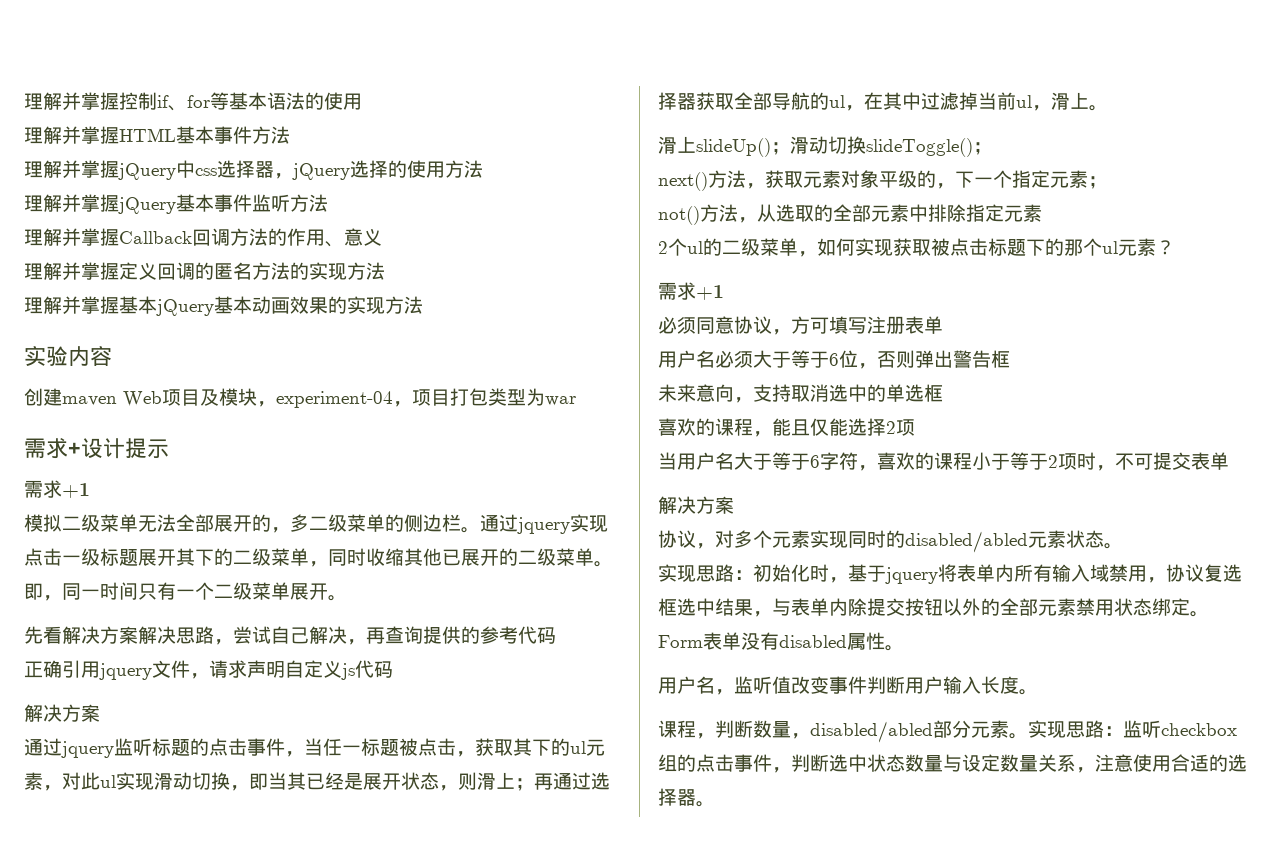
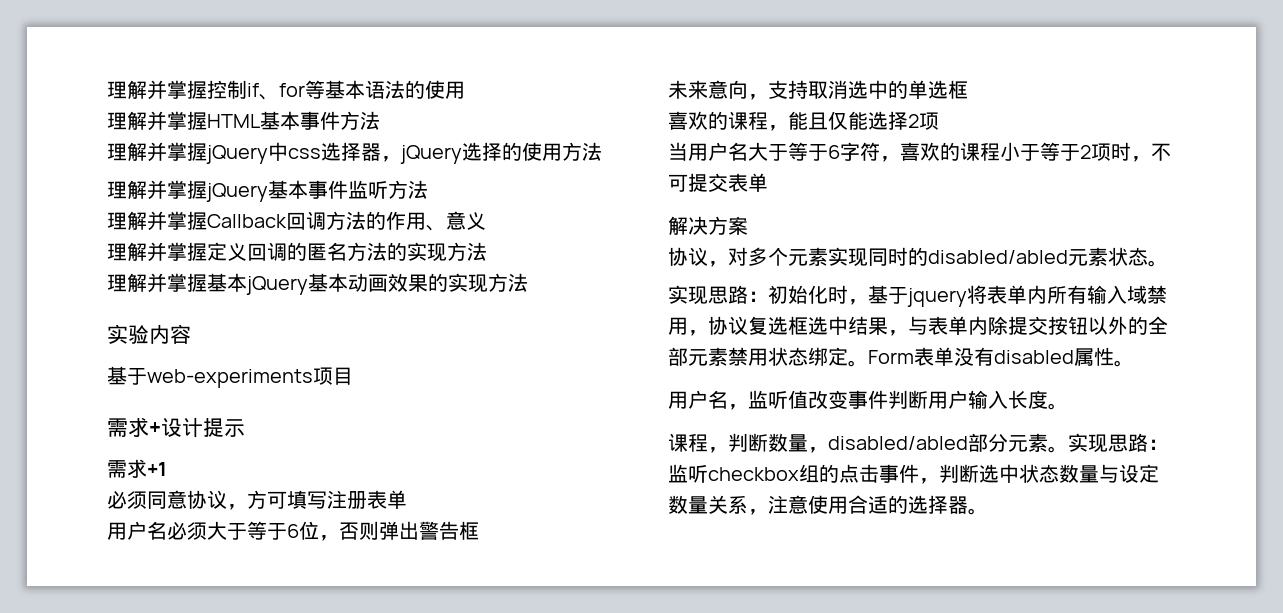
- 创建maven Web项目及模块，experiment-04，项目打包类型为war
+ 基于web-experiments项目
- 模拟二级菜单无法全部展开的，多二级菜单的侧边栏。通过jquery实现点击一级标题展开其下的二级菜单，同时收缩其他已展开的二级菜单。即，同一时间只有一个二级菜单展开。
- 先看解决方案解决思路，尝试自己解决，再查询提供的参考代码
- 正确引用jquery文件，请求声明自定义js代码
- 解决方案
- 通过jquery监听标题的点击事件，当任一标题被点击，获取其下的ul元素，对此ul实现滑动切换，即当其已经是展开状态，则滑上；再通过选择器获取全部导航的ul，在其中过滤掉当前ul，滑上。
- 滑上slideUp()；滑动切换slideToggle()；
- next()方法，获取元素对象平级的，下一个指定元素；
- not()方法，从选取的全部元素中排除指定元素
- 2个ul的二级菜单，如何实现获取被点击标题下的那个ul元素？
- 需求+1

